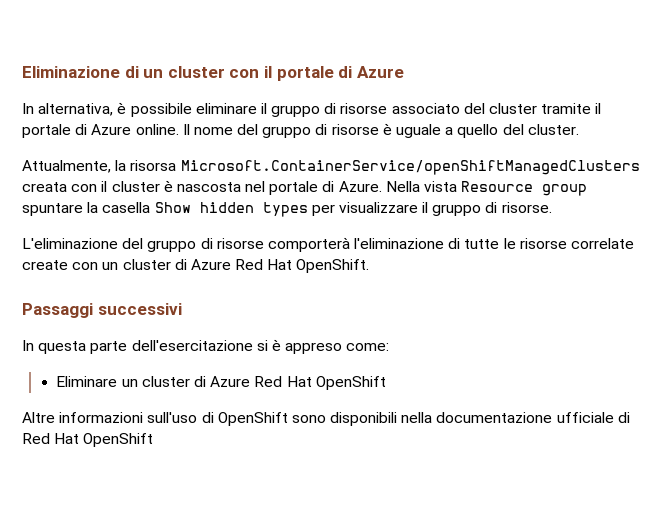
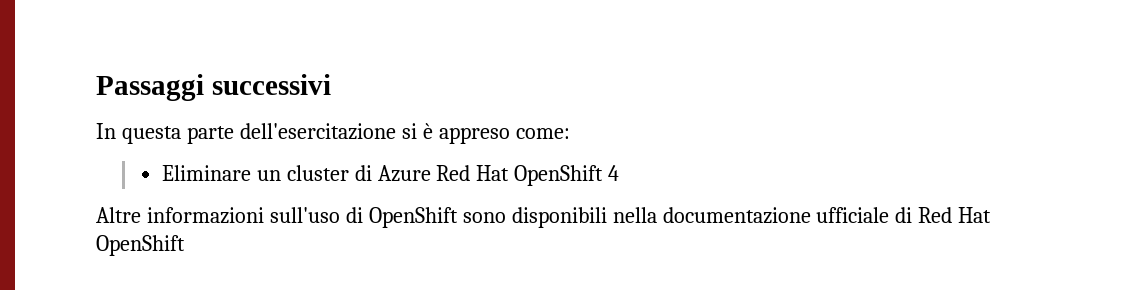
- Eliminazione di un cluster con il portale di Azure
- In alternativa, è possibile eliminare il gruppo di risorse associato del cluster tramite il portale di Azure online. Il nome del gruppo di risorse è uguale a quello del cluster.
- Attualmente, la risorsa Microsoft.ContainerService/openShiftManagedClusters creata con il cluster è nascosta nel portale di Azure. Nella vista Resource group spuntare la casella Show hidden types per visualizzare il gruppo di risorse.
- L'eliminazione del gruppo di risorse comporterà l'eliminazione di tutte le risorse correlate create con un cluster di Azure Red Hat OpenShift.
- Eliminare un cluster di Azure Red Hat OpenShift
+ Eliminare un cluster di Azure Red Hat OpenShift 4

